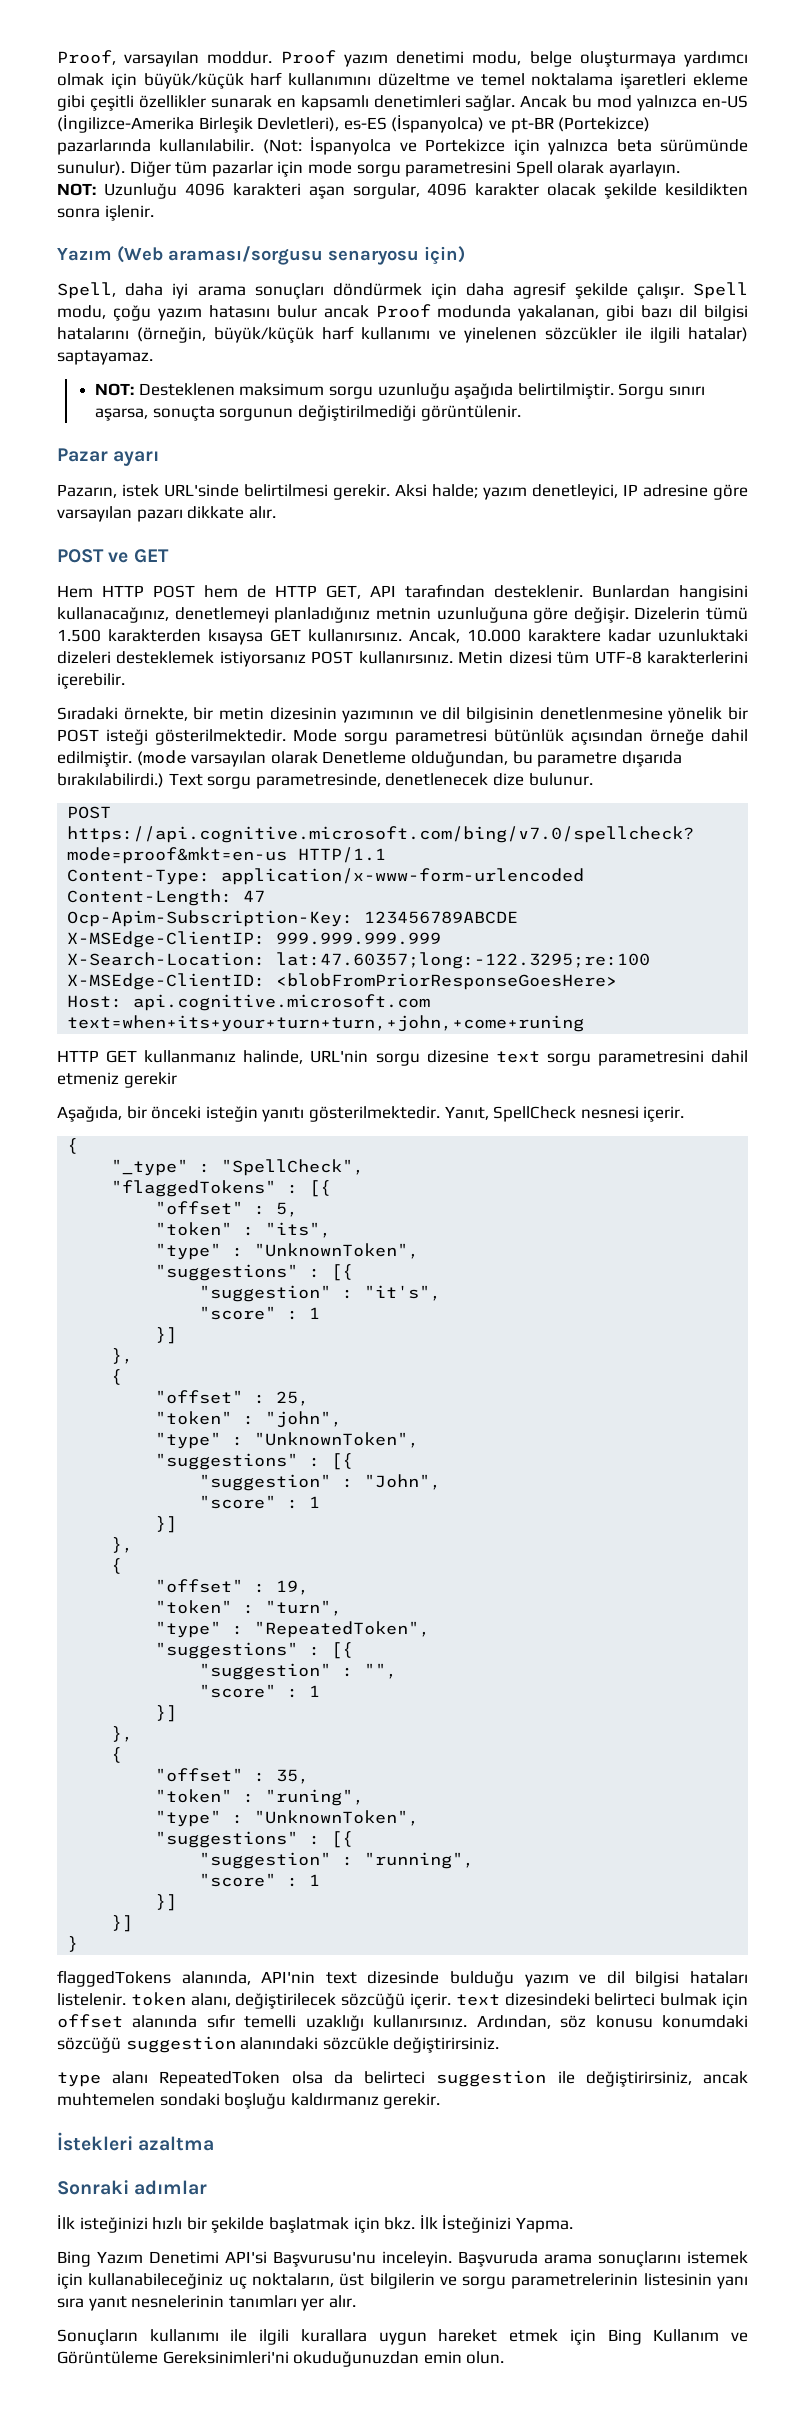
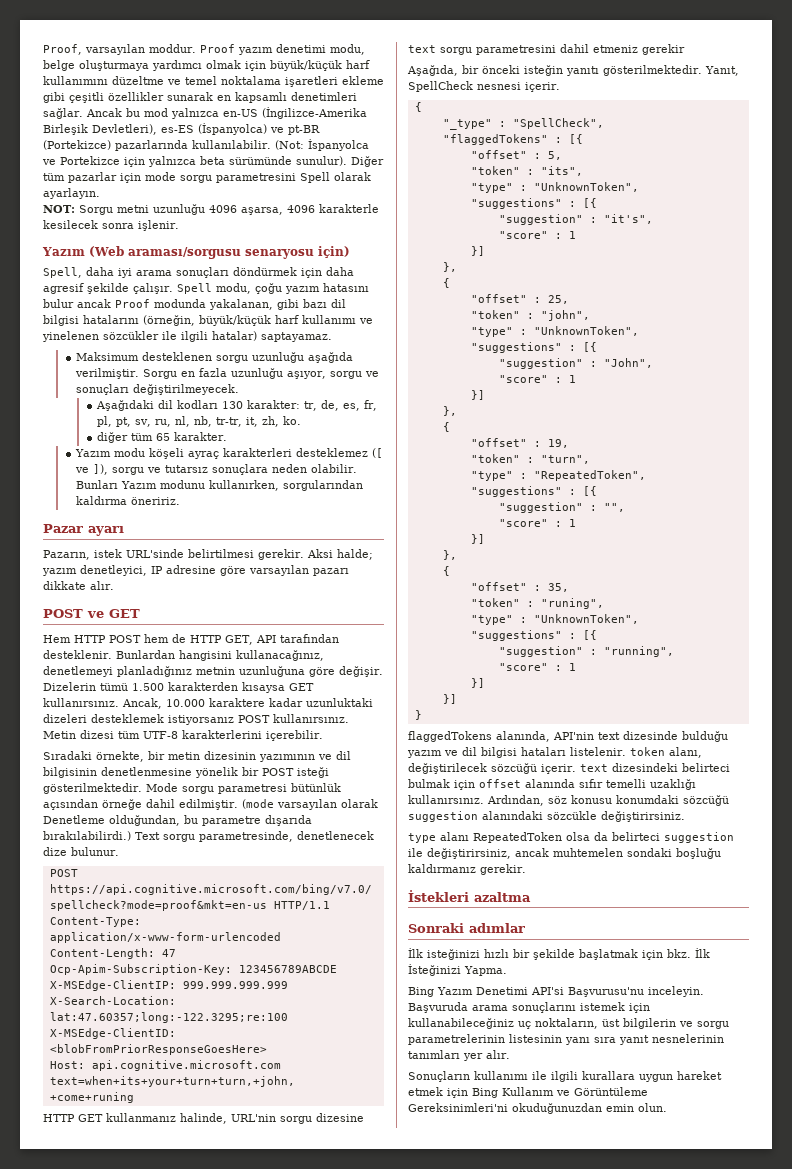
- NOT: Uzunluğu 4096 karakteri aşan sorgular, 4096 karakter olacak şekilde kesildikten sonra işlenir.
+ NOT: Sorgu metni uzunluğu 4096 aşarsa, 4096 karakterle kesilecek sonra işlenir.
- NOT: Desteklenen maksimum sorgu uzunluğu aşağıda belirtilmiştir. Sorgu sınırı aşarsa, sonuçta sorgunun değiştirilmediği görüntülenir.
+ Maksimum desteklenen sorgu uzunluğu aşağıda verilmiştir. Sorgu en fazla uzunluğu aşıyor, sorgu ve sonuçları değiştirilmeyecek.
+ Aşağıdaki dil kodları 130 karakter: tr, de, es, fr, pl, pt, sv, ru, nl, nb, tr-tr, it, zh, ko.
+ diğer tüm 65 karakter.
+ Yazım modu köşeli ayraç karakterleri desteklemez ([ ve ]), sorgu ve tutarsız sonuçlara neden olabilir. Bunları Yazım modunu kullanırken, sorgularından kaldırma öneririz.

